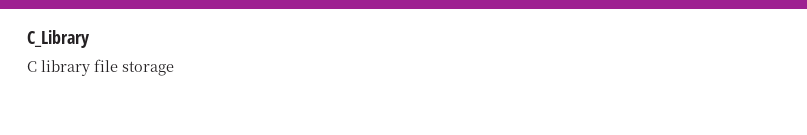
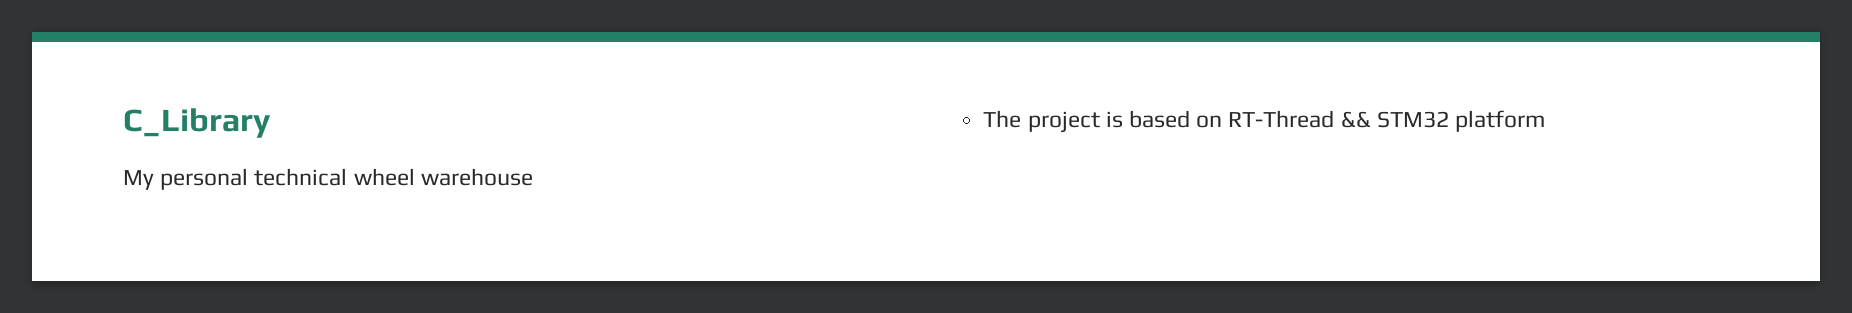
- C library file storage
+ My personal technical wheel warehouse
+ The project is based on RT-Thread && STM32 platform

